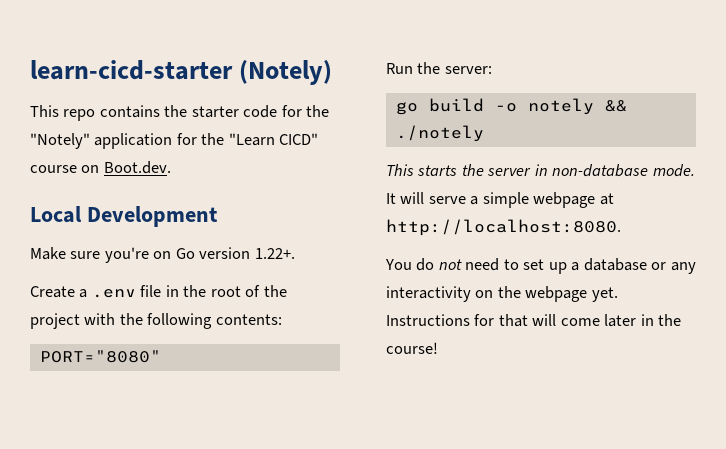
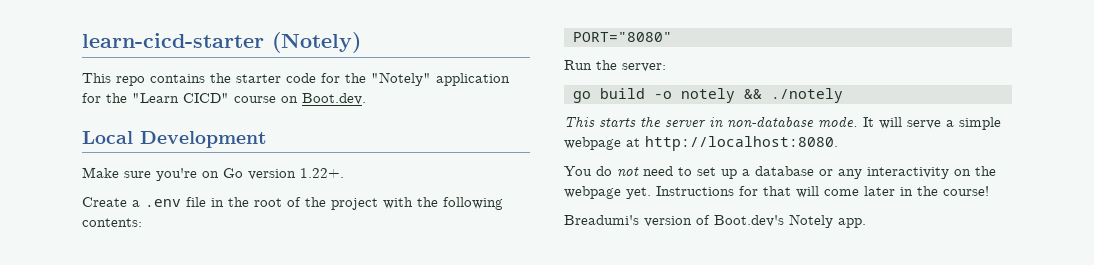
+ Breadumi's version of Boot.dev's Notely app.

